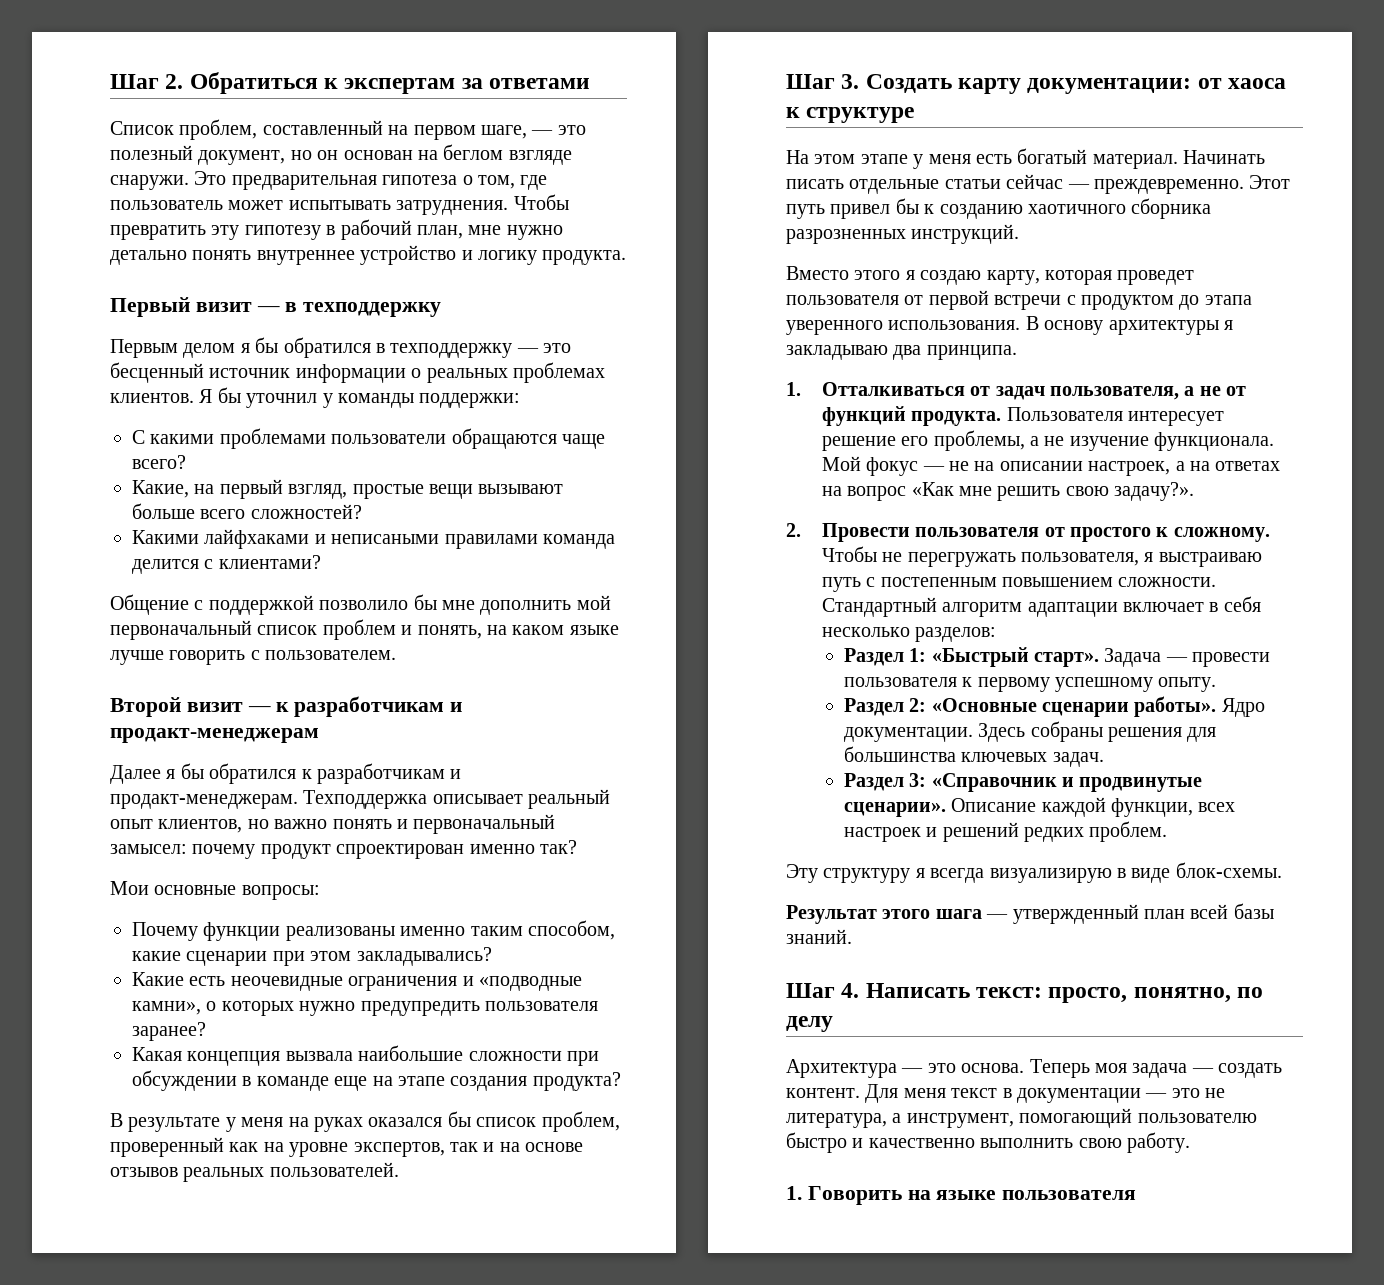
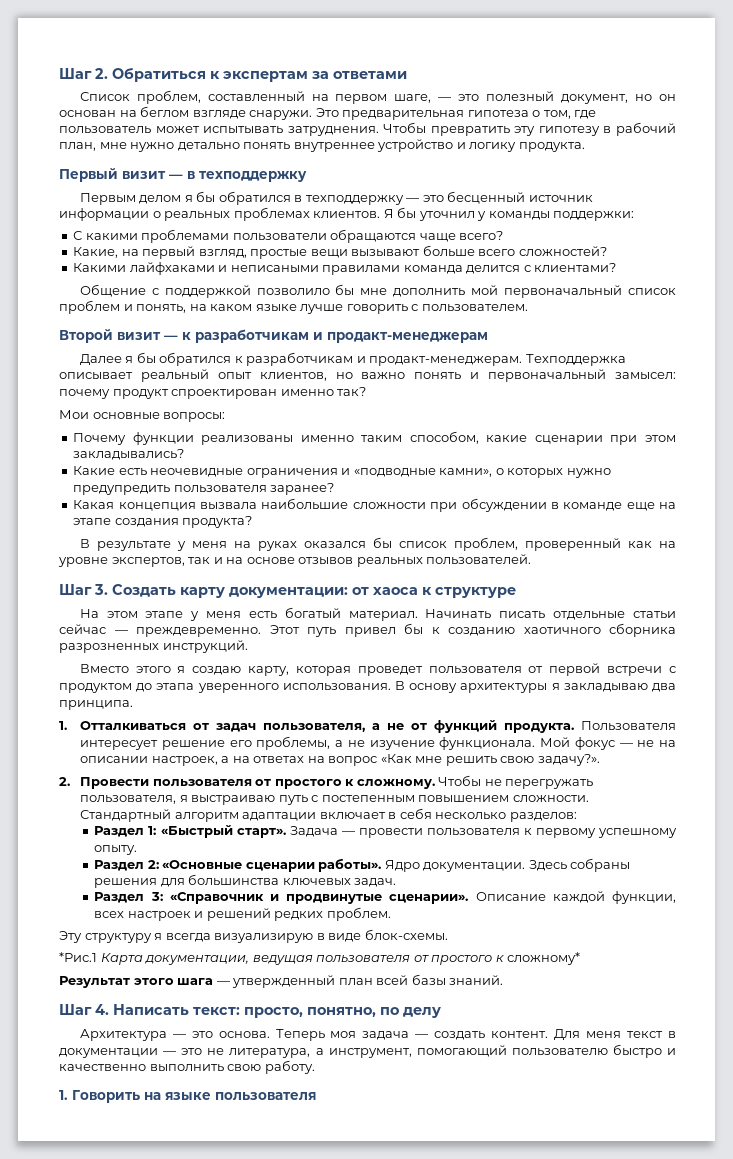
+ *Рис.1 Карта документации, ведущая пользователя от простого к сложному*

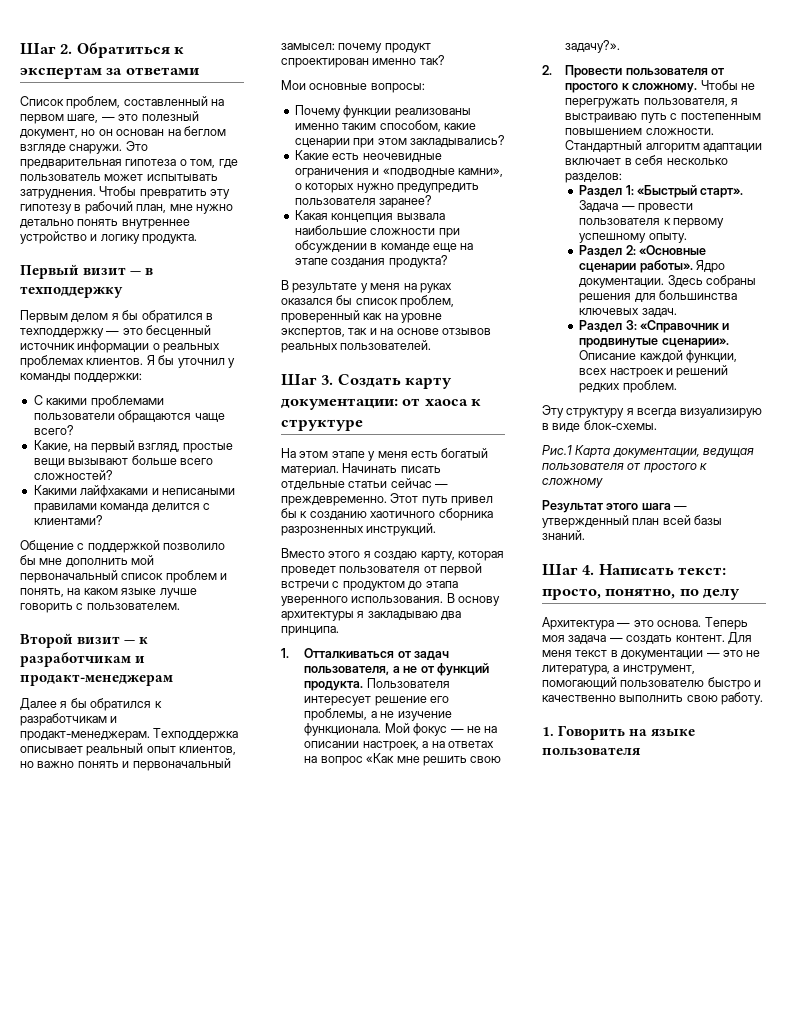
- *Рис.1 Карта документации, ведущая пользователя от простого к сложному*
+ Рис.1 Карта документации, ведущая пользователя от простого к сложному

